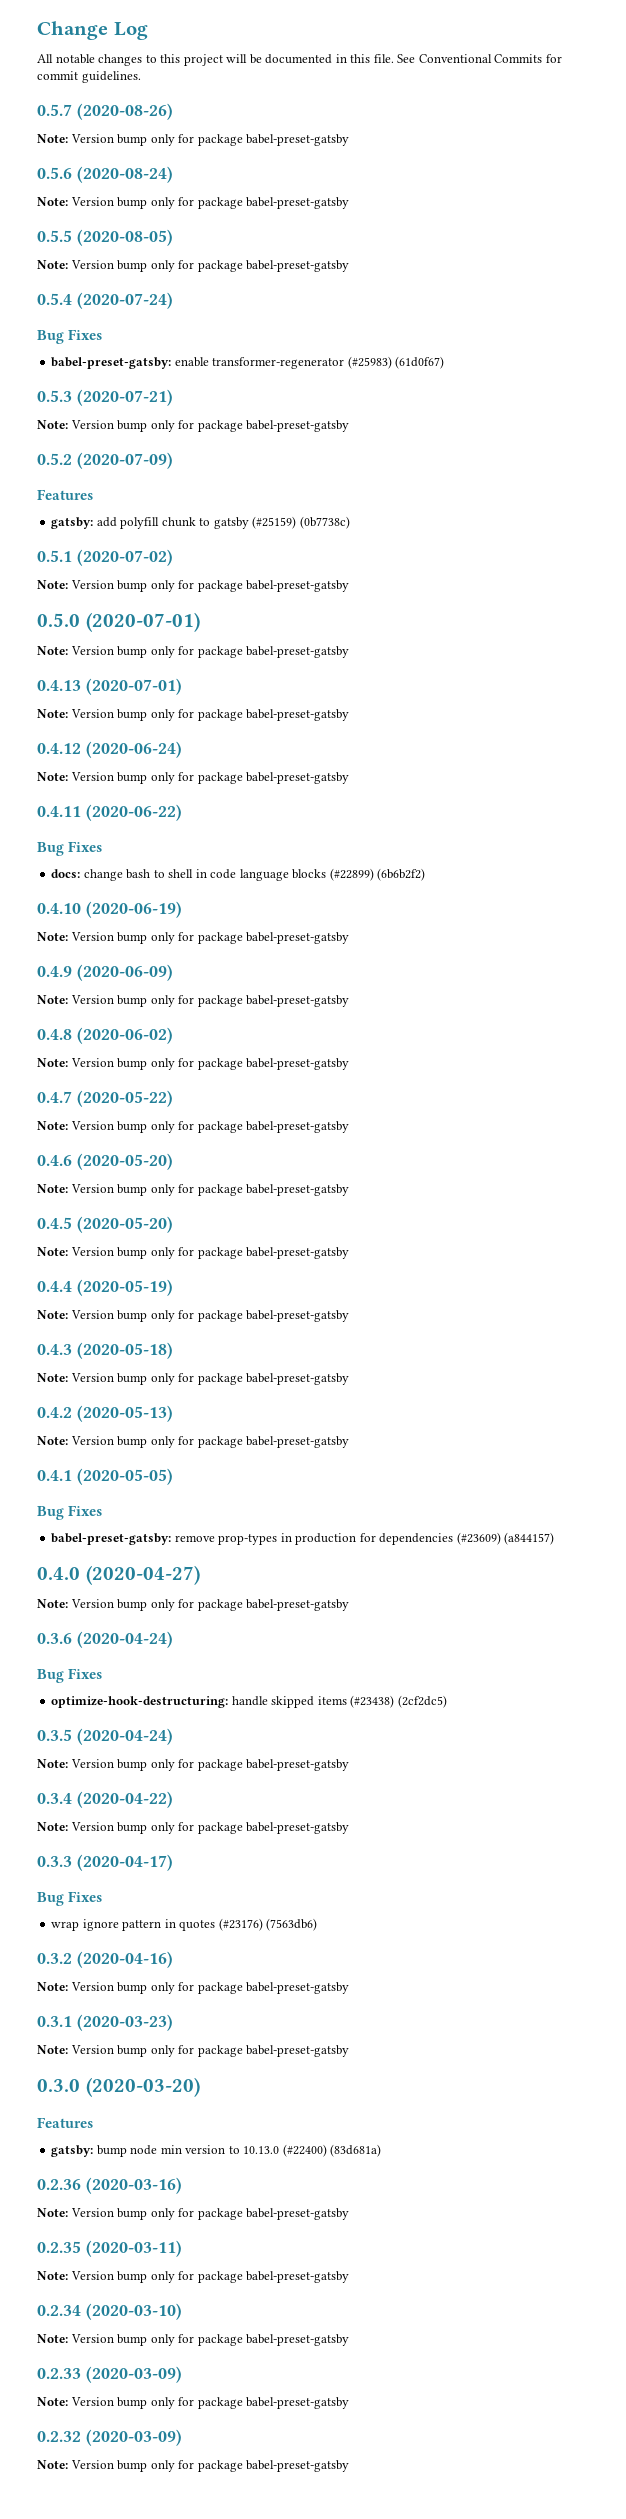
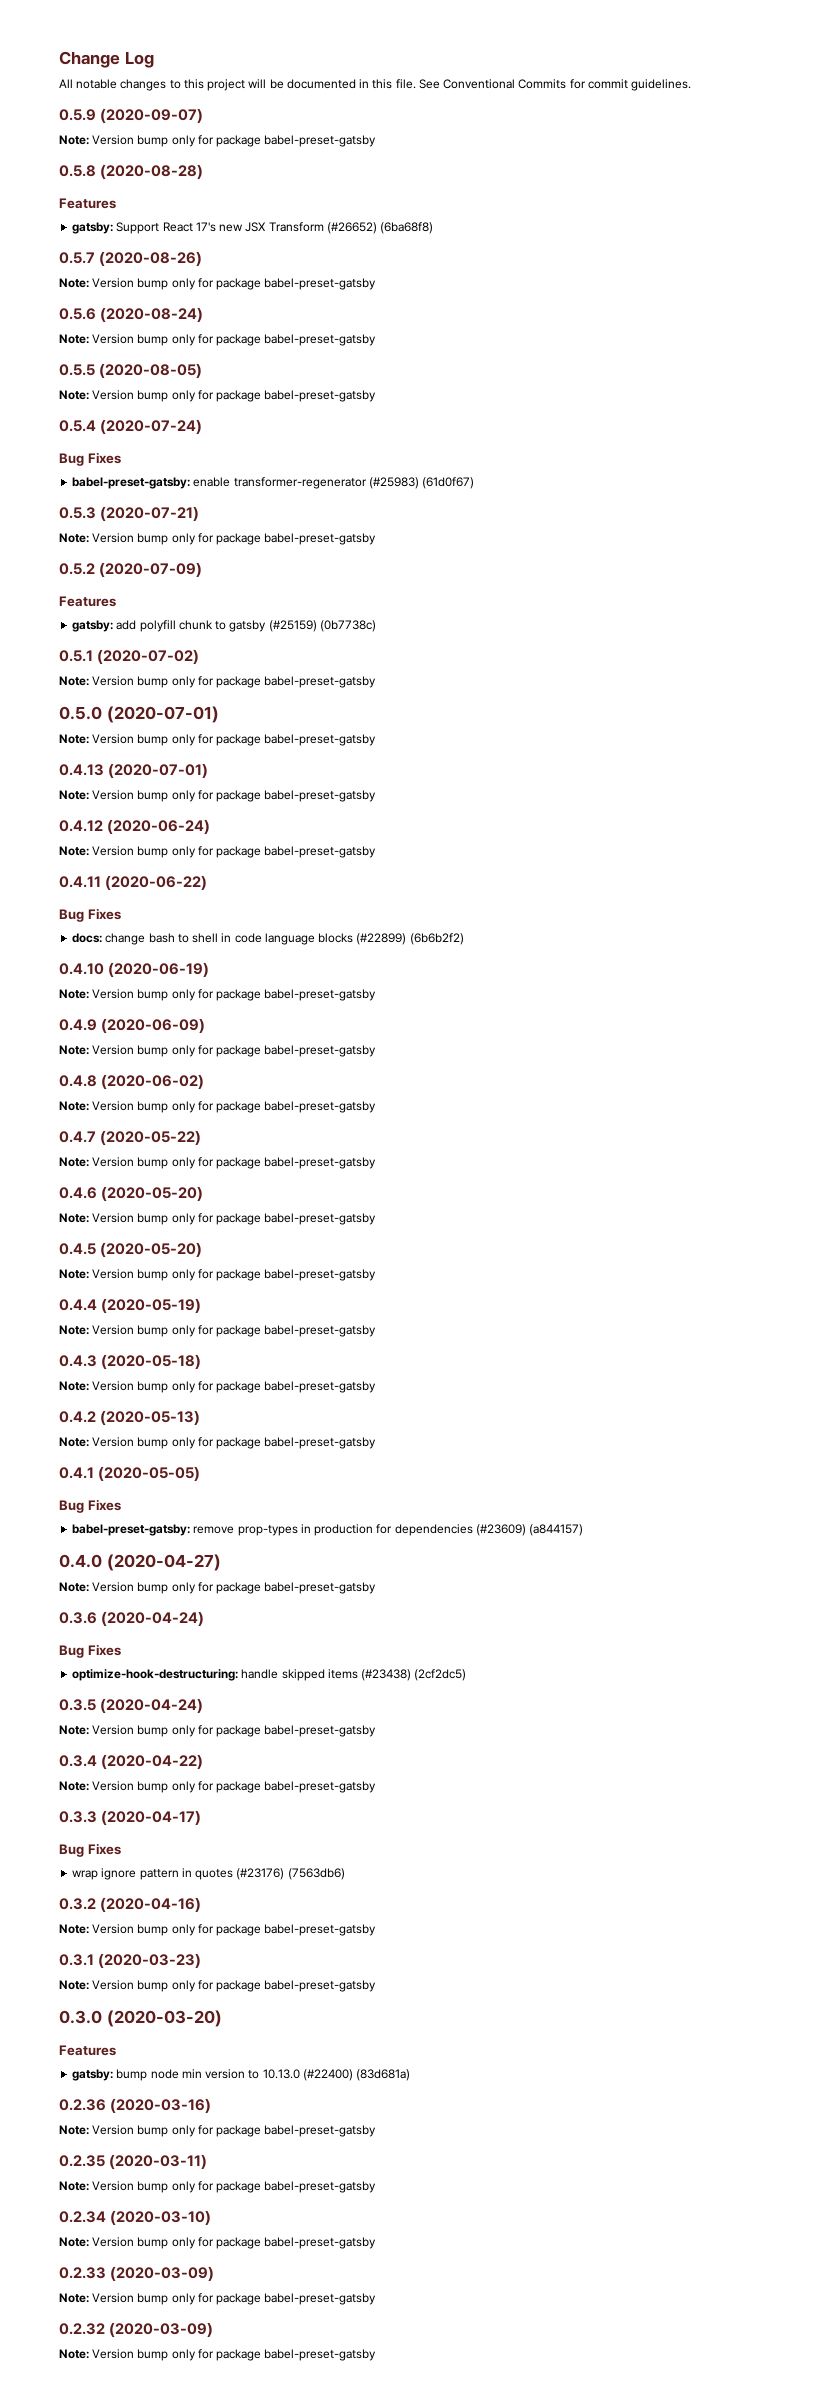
+ 0.5.9 (2020-09-07)
+ Note: Version bump only for package babel-preset-gatsby
+ 0.5.8 (2020-08-28)
+ Features
+ gatsby: Support React 17's new JSX Transform (#26652) (6ba68f8)

